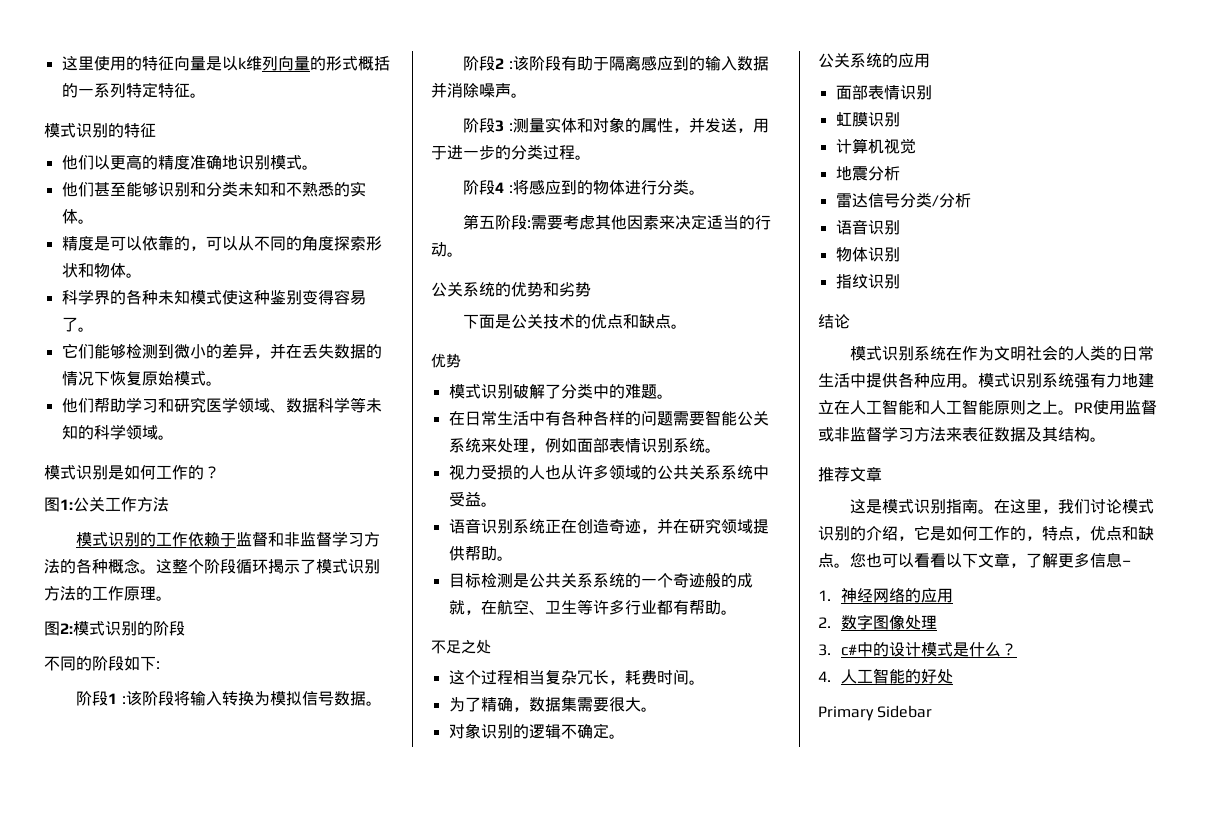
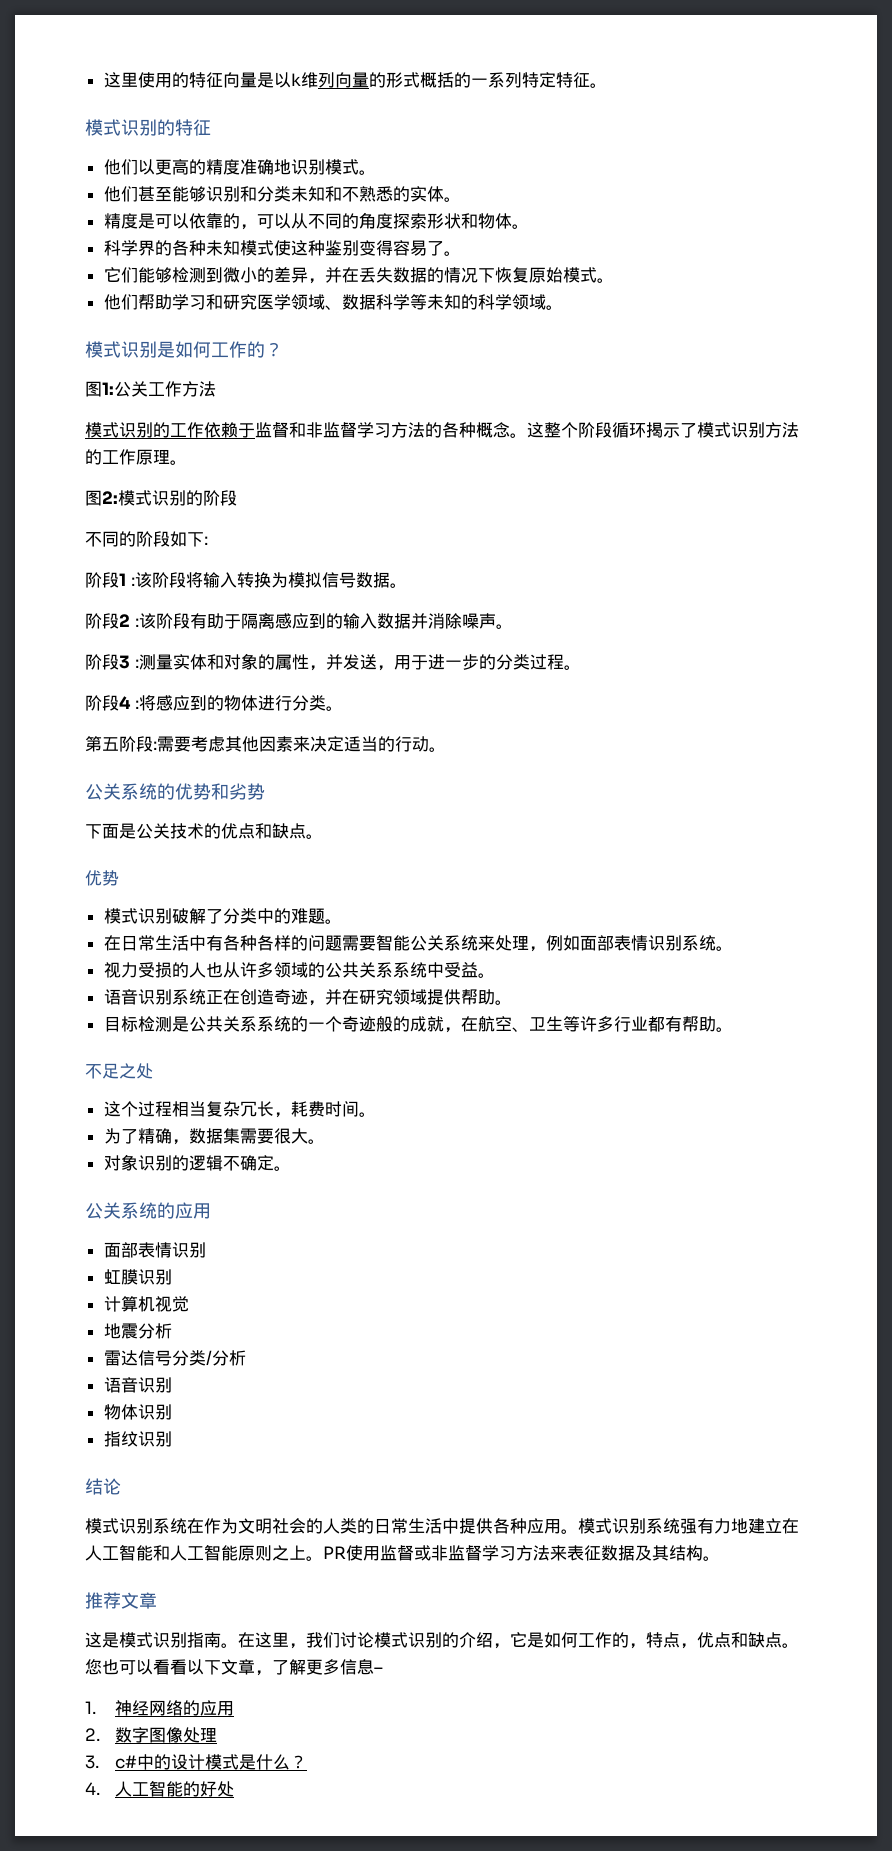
- Primary Sidebar

